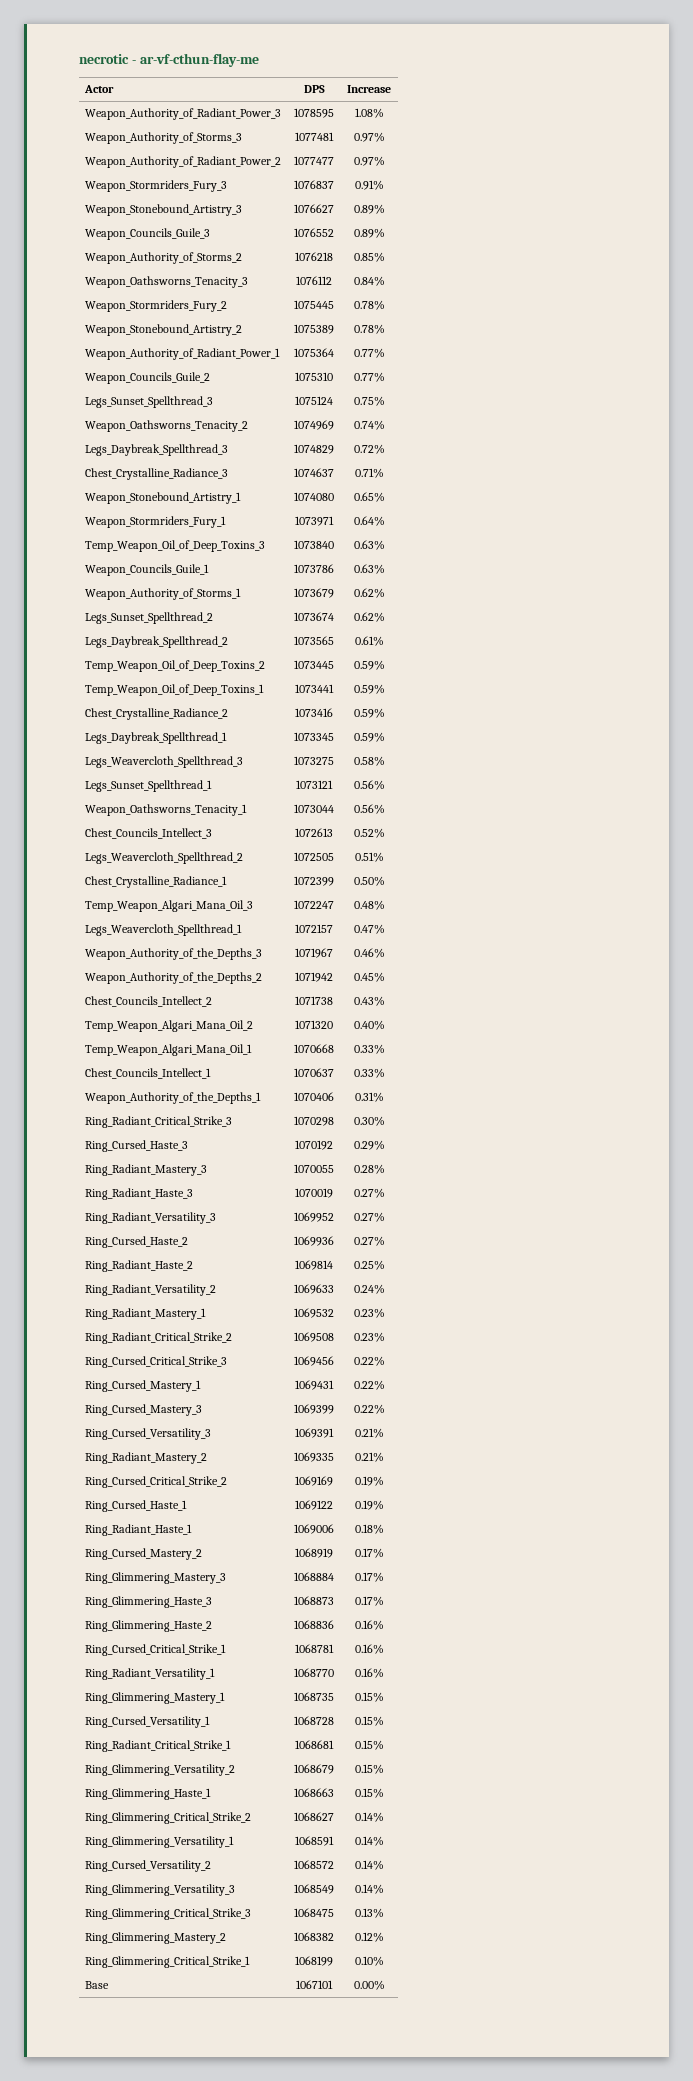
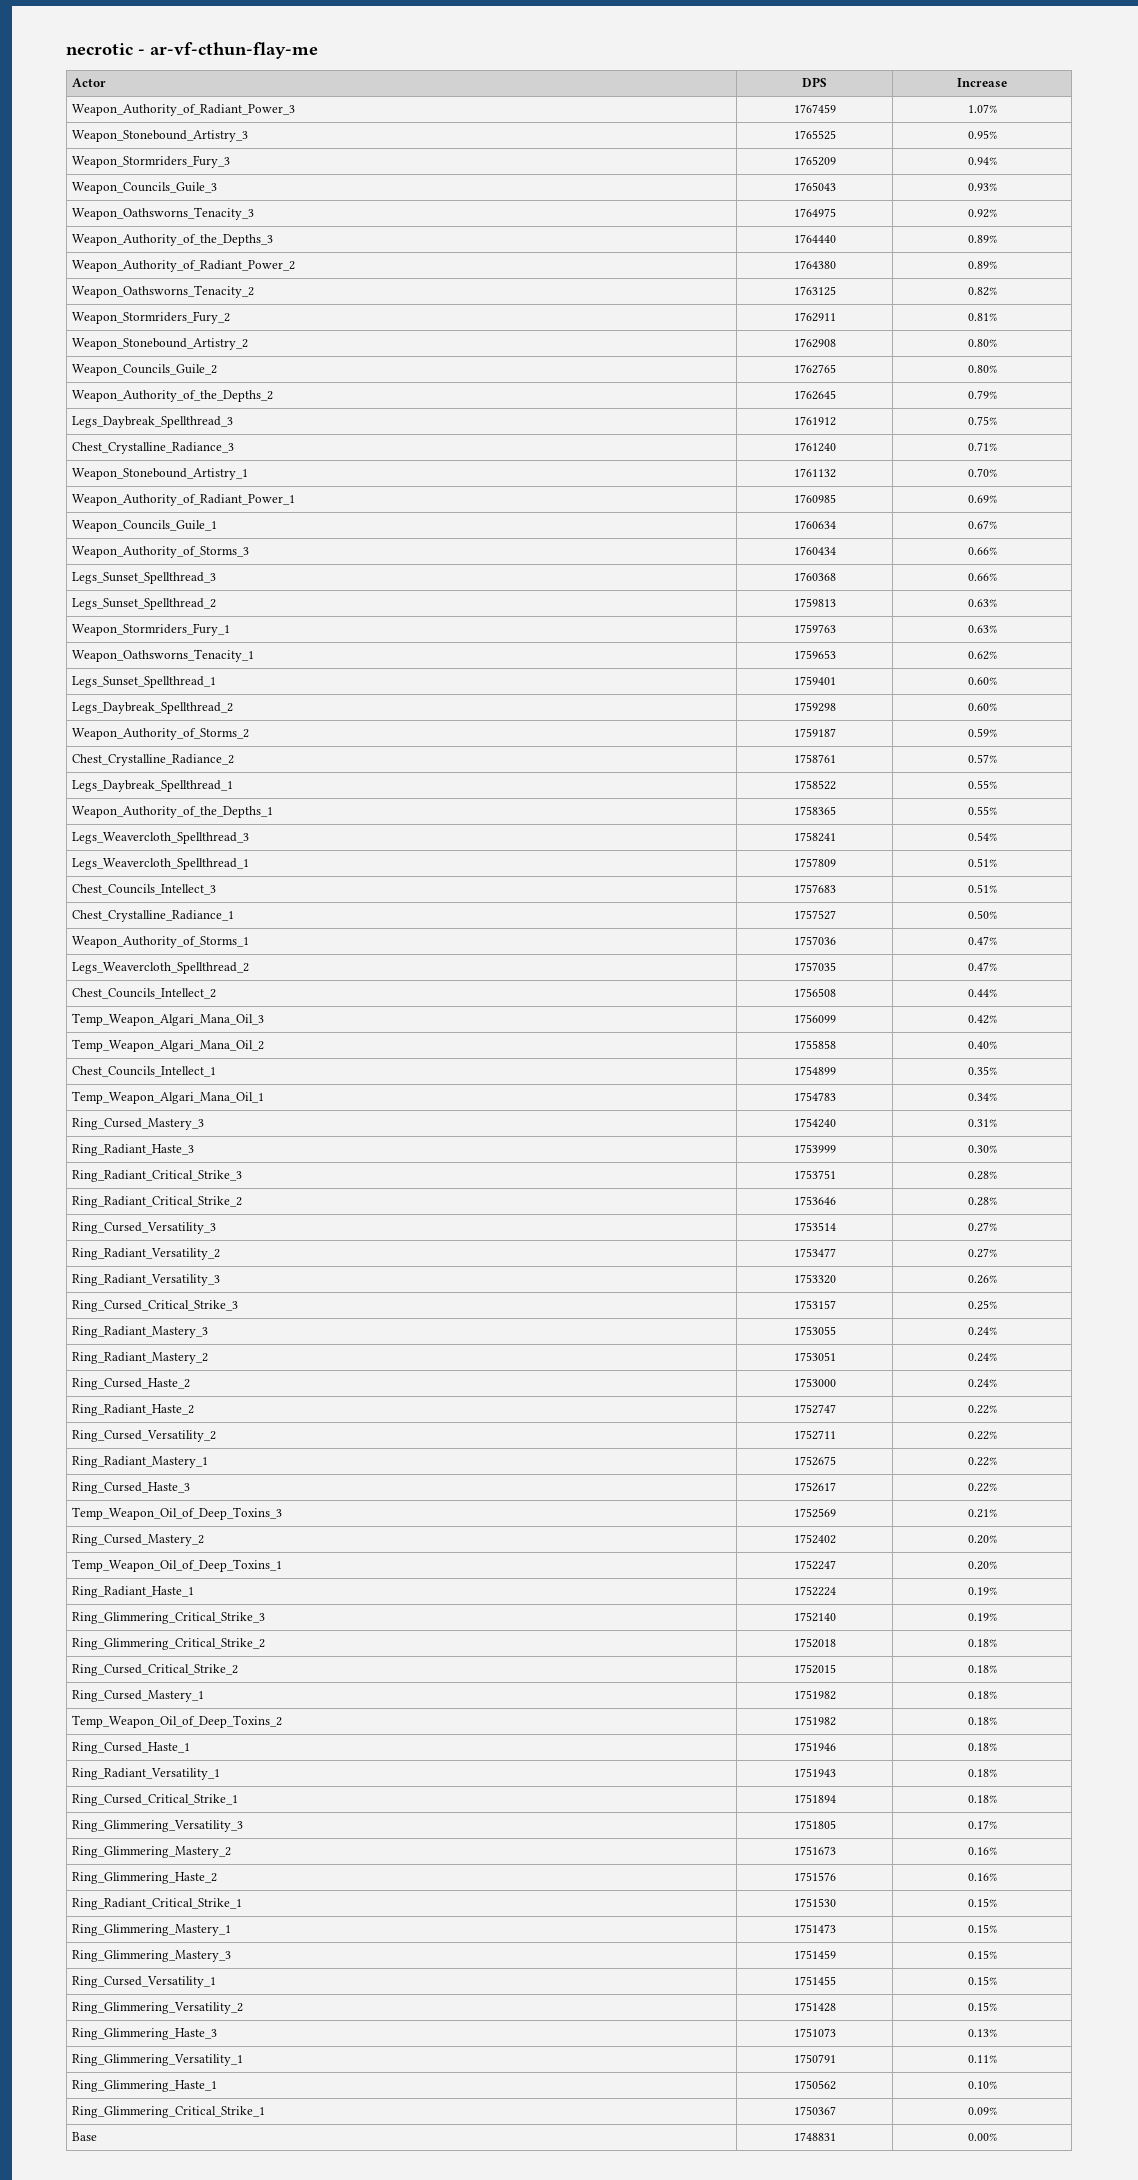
- Weapon_Authority_of_Radiant_Power_3 | 1078595 | 1.08%
- Weapon_Authority_of_Storms_3 | 1077481 | 0.97%
- Weapon_Authority_of_Radiant_Power_2 | 1077477 | 0.97%
- Weapon_Stormriders_Fury_3 | 1076837 | 0.91%
- Weapon_Stonebound_Artistry_3 | 1076627 | 0.89%
- Weapon_Councils_Guile_3 | 1076552 | 0.89%
- Weapon_Authority_of_Storms_2 | 1076218 | 0.85%
- Weapon_Oathsworns_Tenacity_3 | 1076112 | 0.84%
+ Weapon_Authority_of_Radiant_Power_3 | 1767459 | 1.07%
+ Weapon_Stonebound_Artistry_3 | 1765525 | 0.95%
+ Weapon_Stormriders_Fury_3 | 1765209 | 0.94%
+ Weapon_Councils_Guile_3 | 1765043 | 0.93%
+ Weapon_Oathsworns_Tenacity_3 | 1764975 | 0.92%
+ Weapon_Authority_of_the_Depths_3 | 1764440 | 0.89%
+ Weapon_Authority_of_Radiant_Power_2 | 1764380 | 0.89%
+ Weapon_Oathsworns_Tenacity_2 | 1763125 | 0.82%
- Weapon_Stormriders_Fury_2 | 1075445 | 0.78%
+ Weapon_Stormriders_Fury_2 | 1762911 | 0.81%
- Weapon_Stonebound_Artistry_2 | 1075389 | 0.78%
- Weapon_Authority_of_Radiant_Power_1 | 1075364 | 0.77%
- Weapon_Councils_Guile_2 | 1075310 | 0.77%
- Legs_Sunset_Spellthread_3 | 1075124 | 0.75%
- Weapon_Oathsworns_Tenacity_2 | 1074969 | 0.74%
- Legs_Daybreak_Spellthread_3 | 1074829 | 0.72%
+ Weapon_Stonebound_Artistry_2 | 1762908 | 0.80%
+ Weapon_Councils_Guile_2 | 1762765 | 0.80%
+ Weapon_Authority_of_the_Depths_2 | 1762645 | 0.79%
+ Legs_Daybreak_Spellthread_3 | 1761912 | 0.75%
- Chest_Crystalline_Radiance_3 | 1074637 | 0.71%
+ Chest_Crystalline_Radiance_3 | 1761240 | 0.71%
- Weapon_Stonebound_Artistry_1 | 1074080 | 0.65%
- Weapon_Stormriders_Fury_1 | 1073971 | 0.64%
- Temp_Weapon_Oil_of_Deep_Toxins_3 | 1073840 | 0.63%
- Weapon_Councils_Guile_1 | 1073786 | 0.63%
- Weapon_Authority_of_Storms_1 | 1073679 | 0.62%
- Legs_Sunset_Spellthread_2 | 1073674 | 0.62%
- Legs_Daybreak_Spellthread_2 | 1073565 | 0.61%
- Temp_Weapon_Oil_of_Deep_Toxins_2 | 1073445 | 0.59%
- Temp_Weapon_Oil_of_Deep_Toxins_1 | 1073441 | 0.59%
+ Weapon_Stonebound_Artistry_1 | 1761132 | 0.70%
+ Weapon_Authority_of_Radiant_Power_1 | 1760985 | 0.69%
+ Weapon_Councils_Guile_1 | 1760634 | 0.67%
+ Weapon_Authority_of_Storms_3 | 1760434 | 0.66%
+ Legs_Sunset_Spellthread_3 | 1760368 | 0.66%
+ Legs_Sunset_Spellthread_2 | 1759813 | 0.63%
+ Weapon_Stormriders_Fury_1 | 1759763 | 0.63%
+ Weapon_Oathsworns_Tenacity_1 | 1759653 | 0.62%
+ Legs_Sunset_Spellthread_1 | 1759401 | 0.60%
+ Legs_Daybreak_Spellthread_2 | 1759298 | 0.60%
+ Weapon_Authority_of_Storms_2 | 1759187 | 0.59%
- Chest_Crystalline_Radiance_2 | 1073416 | 0.59%
+ Chest_Crystalline_Radiance_2 | 1758761 | 0.57%
- Legs_Daybreak_Spellthread_1 | 1073345 | 0.59%
- Legs_Weavercloth_Spellthread_3 | 1073275 | 0.58%
- Legs_Sunset_Spellthread_1 | 1073121 | 0.56%
- Weapon_Oathsworns_Tenacity_1 | 1073044 | 0.56%
- Chest_Councils_Intellect_3 | 1072613 | 0.52%
- Legs_Weavercloth_Spellthread_2 | 1072505 | 0.51%
+ Legs_Daybreak_Spellthread_1 | 1758522 | 0.55%
+ Weapon_Authority_of_the_Depths_1 | 1758365 | 0.55%
+ Legs_Weavercloth_Spellthread_3 | 1758241 | 0.54%
+ Legs_Weavercloth_Spellthread_1 | 1757809 | 0.51%
+ Chest_Councils_Intellect_3 | 1757683 | 0.51%
- Chest_Crystalline_Radiance_1 | 1072399 | 0.50%
+ Chest_Crystalline_Radiance_1 | 1757527 | 0.50%
- Temp_Weapon_Algari_Mana_Oil_3 | 1072247 | 0.48%
- Legs_Weavercloth_Spellthread_1 | 1072157 | 0.47%
- Weapon_Authority_of_the_Depths_3 | 1071967 | 0.46%
- Weapon_Authority_of_the_Depths_2 | 1071942 | 0.45%
- Chest_Councils_Intellect_2 | 1071738 | 0.43%
+ Weapon_Authority_of_Storms_1 | 1757036 | 0.47%
+ Legs_Weavercloth_Spellthread_2 | 1757035 | 0.47%
+ Chest_Councils_Intellect_2 | 1756508 | 0.44%
+ Temp_Weapon_Algari_Mana_Oil_3 | 1756099 | 0.42%
- Temp_Weapon_Algari_Mana_Oil_2 | 1071320 | 0.40%
+ Temp_Weapon_Algari_Mana_Oil_2 | 1755858 | 0.40%
- Temp_Weapon_Algari_Mana_Oil_1 | 1070668 | 0.33%
- Chest_Councils_Intellect_1 | 1070637 | 0.33%
- Weapon_Authority_of_the_Depths_1 | 1070406 | 0.31%
+ Chest_Councils_Intellect_1 | 1754899 | 0.35%
+ Temp_Weapon_Algari_Mana_Oil_1 | 1754783 | 0.34%
+ Ring_Cursed_Mastery_3 | 1754240 | 0.31%
- Ring_Radiant_Critical_Strike_3 | 1070298 | 0.30%
+ Ring_Radiant_Haste_3 | 1753999 | 0.30%
- Ring_Cursed_Haste_3 | 1070192 | 0.29%
- Ring_Radiant_Mastery_3 | 1070055 | 0.28%
- Ring_Radiant_Haste_3 | 1070019 | 0.27%
- Ring_Radiant_Versatility_3 | 1069952 | 0.27%
+ Ring_Radiant_Critical_Strike_3 | 1753751 | 0.28%
+ Ring_Radiant_Critical_Strike_2 | 1753646 | 0.28%
+ Ring_Cursed_Versatility_3 | 1753514 | 0.27%
+ Ring_Radiant_Versatility_2 | 1753477 | 0.27%
+ Ring_Radiant_Versatility_3 | 1753320 | 0.26%
+ Ring_Cursed_Critical_Strike_3 | 1753157 | 0.25%
+ Ring_Radiant_Mastery_3 | 1753055 | 0.24%
+ Ring_Radiant_Mastery_2 | 1753051 | 0.24%
- Ring_Cursed_Haste_2 | 1069936 | 0.27%
+ Ring_Cursed_Haste_2 | 1753000 | 0.24%
- Ring_Radiant_Haste_2 | 1069814 | 0.25%
- Ring_Radiant_Versatility_2 | 1069633 | 0.24%
- Ring_Radiant_Mastery_1 | 1069532 | 0.23%
- Ring_Radiant_Critical_Strike_2 | 1069508 | 0.23%
- Ring_Cursed_Critical_Strike_3 | 1069456 | 0.22%
- Ring_Cursed_Mastery_1 | 1069431 | 0.22%
- Ring_Cursed_Mastery_3 | 1069399 | 0.22%
- Ring_Cursed_Versatility_3 | 1069391 | 0.21%
- Ring_Radiant_Mastery_2 | 1069335 | 0.21%
- Ring_Cursed_Critical_Strike_2 | 1069169 | 0.19%
- Ring_Cursed_Haste_1 | 1069122 | 0.19%
- Ring_Radiant_Haste_1 | 1069006 | 0.18%
- Ring_Cursed_Mastery_2 | 1068919 | 0.17%
- Ring_Glimmering_Mastery_3 | 1068884 | 0.17%
- Ring_Glimmering_Haste_3 | 1068873 | 0.17%
+ Ring_Radiant_Haste_2 | 1752747 | 0.22%
+ Ring_Cursed_Versatility_2 | 1752711 | 0.22%
+ Ring_Radiant_Mastery_1 | 1752675 | 0.22%
+ Ring_Cursed_Haste_3 | 1752617 | 0.22%
+ Temp_Weapon_Oil_of_Deep_Toxins_3 | 1752569 | 0.21%
+ Ring_Cursed_Mastery_2 | 1752402 | 0.20%
+ Temp_Weapon_Oil_of_Deep_Toxins_1 | 1752247 | 0.20%
+ Ring_Radiant_Haste_1 | 1752224 | 0.19%
+ Ring_Glimmering_Critical_Strike_3 | 1752140 | 0.19%
+ Ring_Glimmering_Critical_Strike_2 | 1752018 | 0.18%
+ Ring_Cursed_Critical_Strike_2 | 1752015 | 0.18%
+ Ring_Cursed_Mastery_1 | 1751982 | 0.18%
+ Temp_Weapon_Oil_of_Deep_Toxins_2 | 1751982 | 0.18%
+ Ring_Cursed_Haste_1 | 1751946 | 0.18%
+ Ring_Radiant_Versatility_1 | 1751943 | 0.18%
+ Ring_Cursed_Critical_Strike_1 | 1751894 | 0.18%
+ Ring_Glimmering_Versatility_3 | 1751805 | 0.17%
+ Ring_Glimmering_Mastery_2 | 1751673 | 0.16%
- Ring_Glimmering_Haste_2 | 1068836 | 0.16%
- Ring_Cursed_Critical_Strike_1 | 1068781 | 0.16%
- Ring_Radiant_Versatility_1 | 1068770 | 0.16%
- Ring_Glimmering_Mastery_1 | 1068735 | 0.15%
- Ring_Cursed_Versatility_1 | 1068728 | 0.15%
- Ring_Radiant_Critical_Strike_1 | 1068681 | 0.15%
+ Ring_Glimmering_Haste_2 | 1751576 | 0.16%
+ Ring_Radiant_Critical_Strike_1 | 1751530 | 0.15%
+ Ring_Glimmering_Mastery_1 | 1751473 | 0.15%
+ Ring_Glimmering_Mastery_3 | 1751459 | 0.15%
+ Ring_Cursed_Versatility_1 | 1751455 | 0.15%
- Ring_Glimmering_Versatility_2 | 1068679 | 0.15%
- Ring_Glimmering_Haste_1 | 1068663 | 0.15%
- Ring_Glimmering_Critical_Strike_2 | 1068627 | 0.14%
- Ring_Glimmering_Versatility_1 | 1068591 | 0.14%
- Ring_Cursed_Versatility_2 | 1068572 | 0.14%
- Ring_Glimmering_Versatility_3 | 1068549 | 0.14%
- Ring_Glimmering_Critical_Strike_3 | 1068475 | 0.13%
- Ring_Glimmering_Mastery_2 | 1068382 | 0.12%
+ Ring_Glimmering_Versatility_2 | 1751428 | 0.15%
+ Ring_Glimmering_Haste_3 | 1751073 | 0.13%
+ Ring_Glimmering_Versatility_1 | 1750791 | 0.11%
+ Ring_Glimmering_Haste_1 | 1750562 | 0.10%
- Ring_Glimmering_Critical_Strike_1 | 1068199 | 0.10%
+ Ring_Glimmering_Critical_Strike_1 | 1750367 | 0.09%
- Base | 1067101 | 0.00%
+ Base | 1748831 | 0.00%

